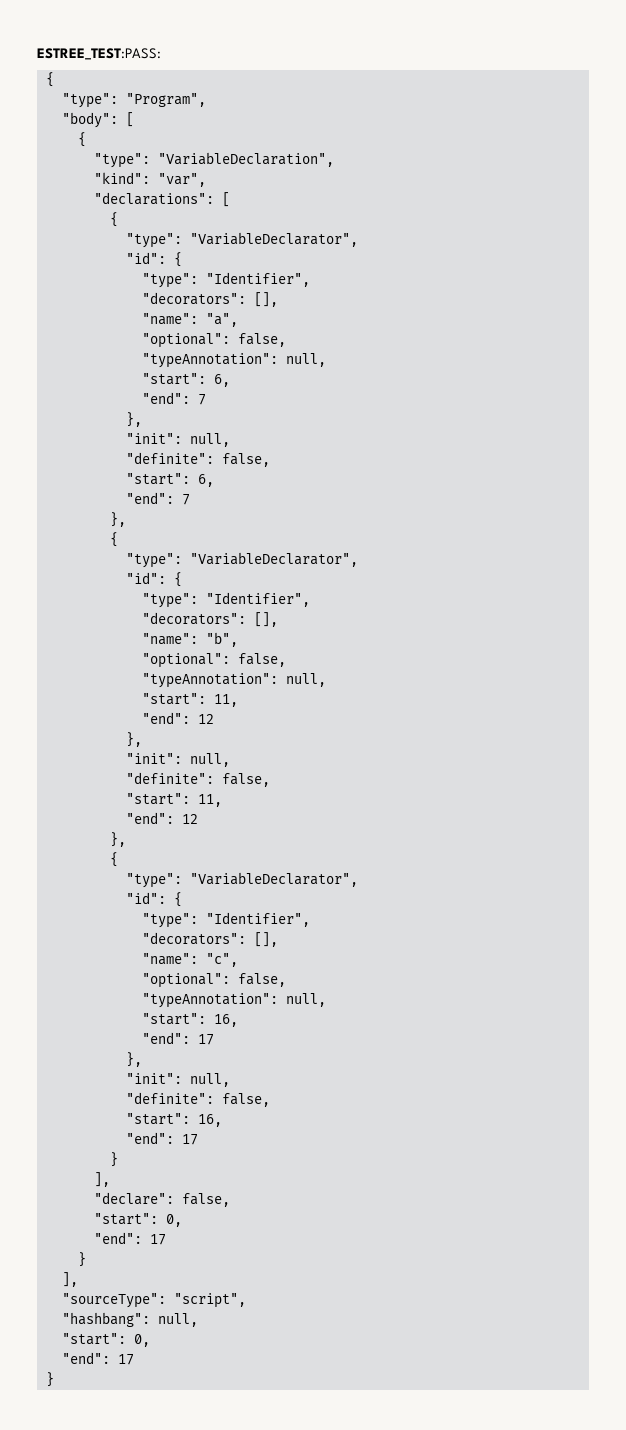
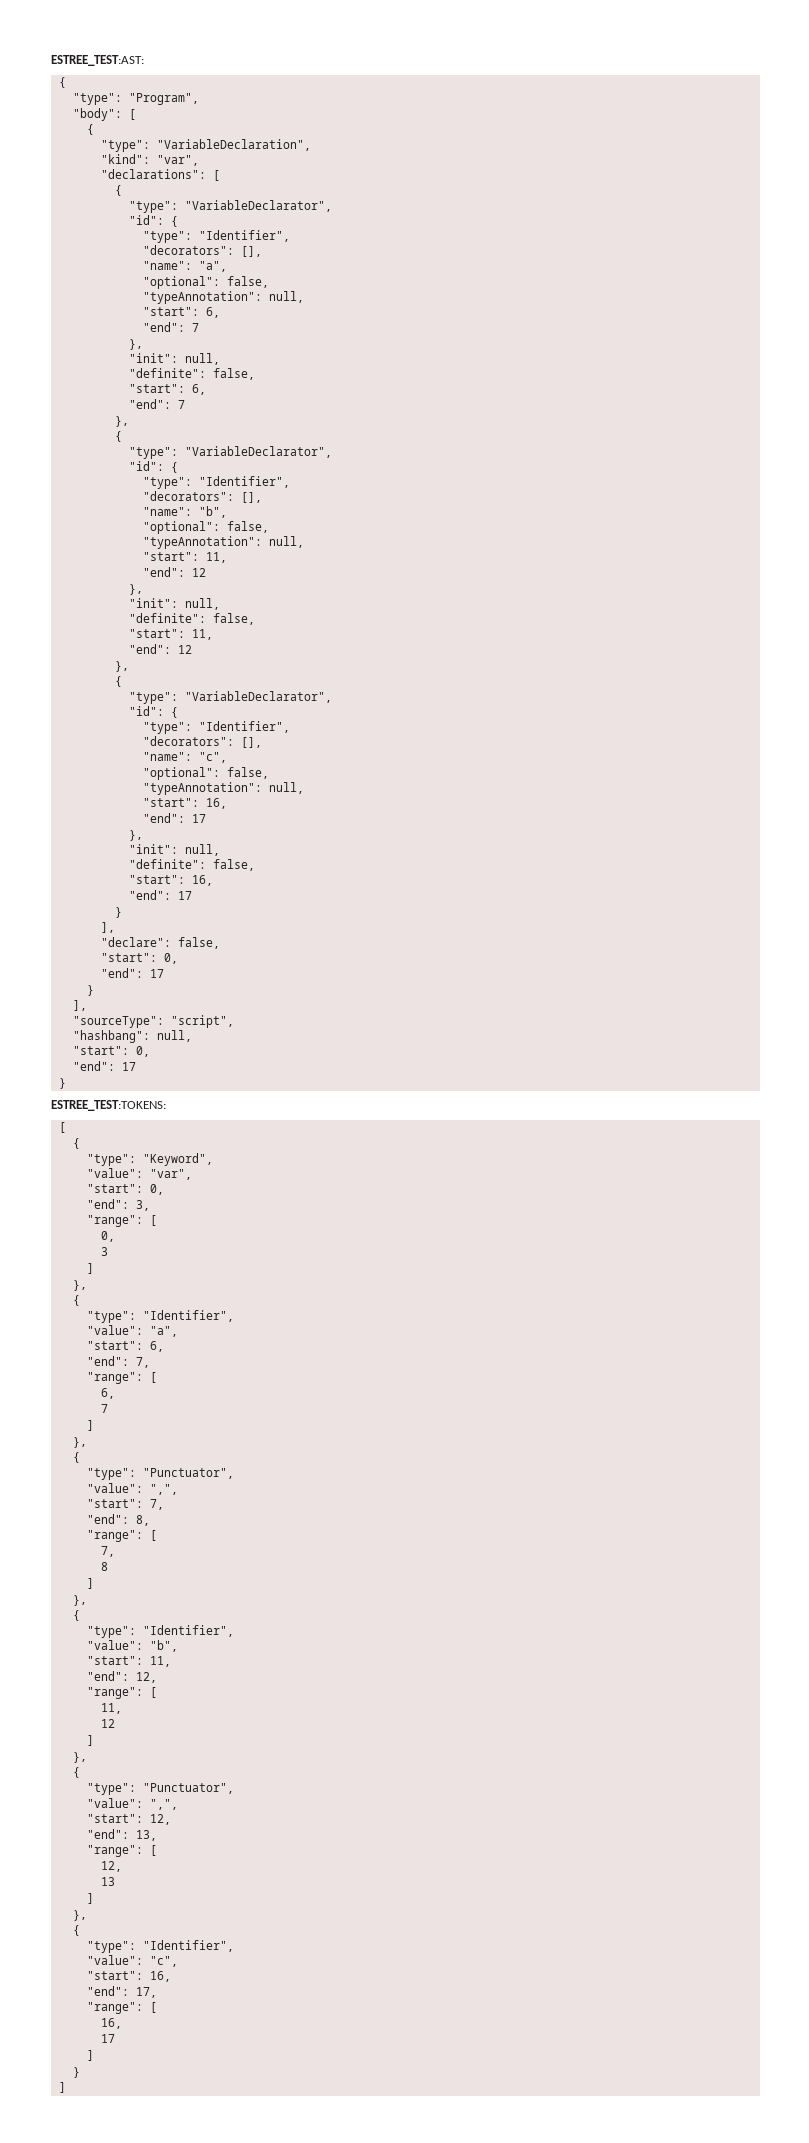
- ESTREE_TEST:PASS:
+ ESTREE_TEST:AST:
+ ESTREE_TEST:TOKENS:
+ [
+ {
+ "type": "Keyword",
+ "value": "var",
+ "start": 0,
+ "end": 3,
+ "range": [
+ 0,
+ 3
+ ]
+ },
+ {
+ "type": "Identifier",
+ "value": "a",
+ "start": 6,
+ "end": 7,
+ "range": [
+ 6,
+ 7
+ ]
+ },
+ {
+ "type": "Punctuator",
+ "value": ",",
+ "start": 7,
+ "end": 8,
+ "range": [
+ 7,
+ 8
+ ]
+ },
+ {
+ "type": "Identifier",
+ "value": "b",
+ "start": 11,
+ "end": 12,
+ "range": [
+ 11,
+ 12
+ ]
+ },
+ {
+ "type": "Punctuator",
+ "value": ",",
+ "start": 12,
+ "end": 13,
+ "range": [
+ 12,
+ 13
+ ]
+ },
+ {
+ "type": "Identifier",
+ "value": "c",
+ "start": 16,
+ "end": 17,
+ "range": [
+ 16,
+ 17
+ ]
+ }
+ ]

